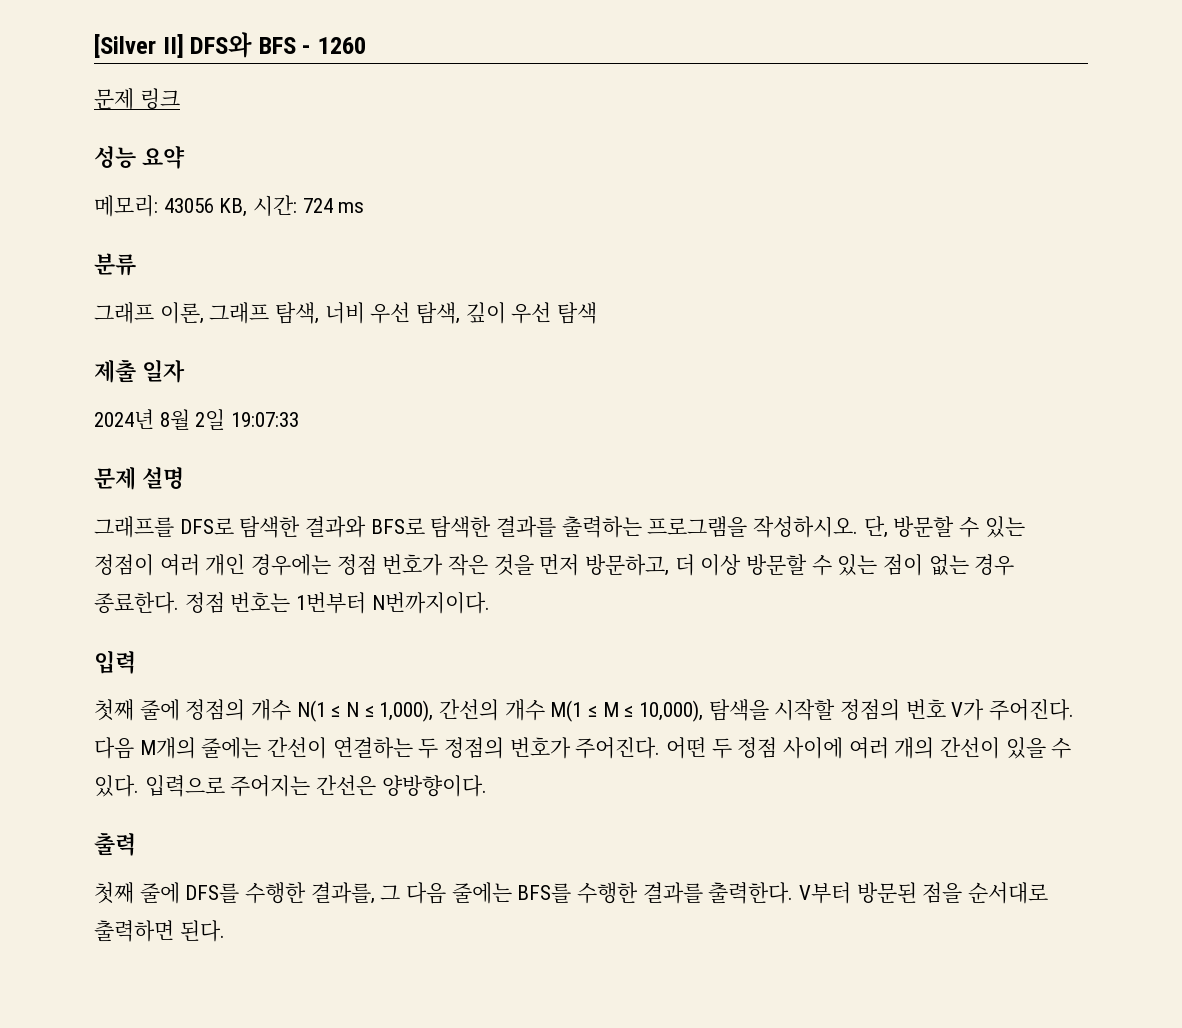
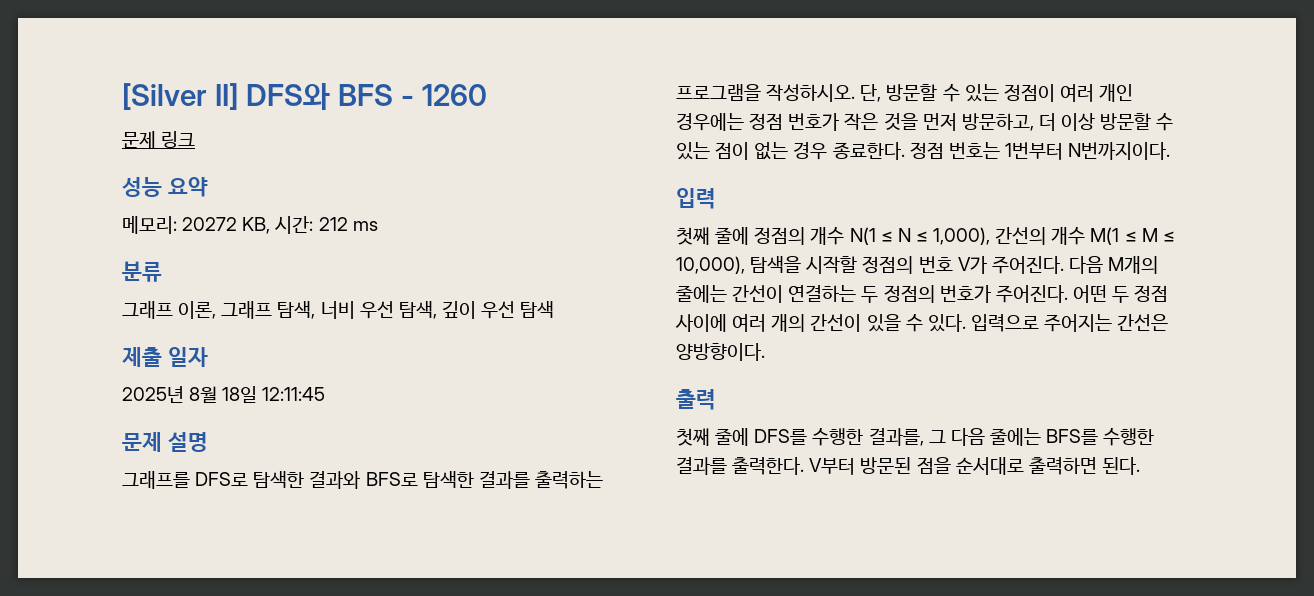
- 메모리: 43056 KB, 시간: 724 ms
+ 메모리: 20272 KB, 시간: 212 ms
- 2024년 8월 2일 19:07:33
+ 2025년 8월 18일 12:11:45

